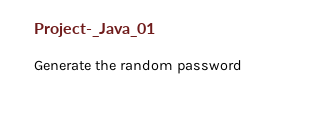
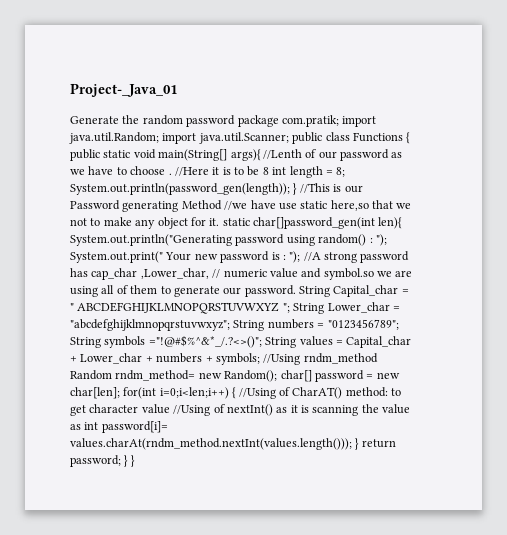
- Generate the random password
+ Generate the random password package com.pratik; import java.util.Random; import java.util.Scanner; public class Functions { public static void main(String[] args){ //Lenth of our password as we have to choose . //Here it is to be 8 int length = 8; System.out.println(password_gen(length)); } //This is our Password generating Method //we have use static here,so that we not to make any object for it. static char[]password_gen(int len){ System.out.println("Generating password using random() : "); System.out.print(" Your new password is : "); //A strong password has cap_char ,Lower_char, // numeric value and symbol.so we are using all of them to generate our password. String Capital_char = " ABCDEFGHIJKLMNOPQRSTUVWXYZ "; String Lower_char = "abcdefghijklmnopqrstuvwxyz"; String numbers = "0123456789"; String symbols ="!@#$%^&*_/.?<>()"; String values = Capital_char + Lower_char + numbers + symbols; //Using rndm_method Random rndm_method= new Random(); char[] password = new char[len]; for(int i=0;i<len;i++) { //Using of CharAT() method: to get character value //Using of nextInt() as it is scanning the value as int password[i]= values.charAt(rndm_method.nextInt(values.length())); } return password; } }

